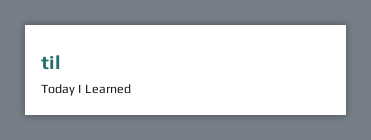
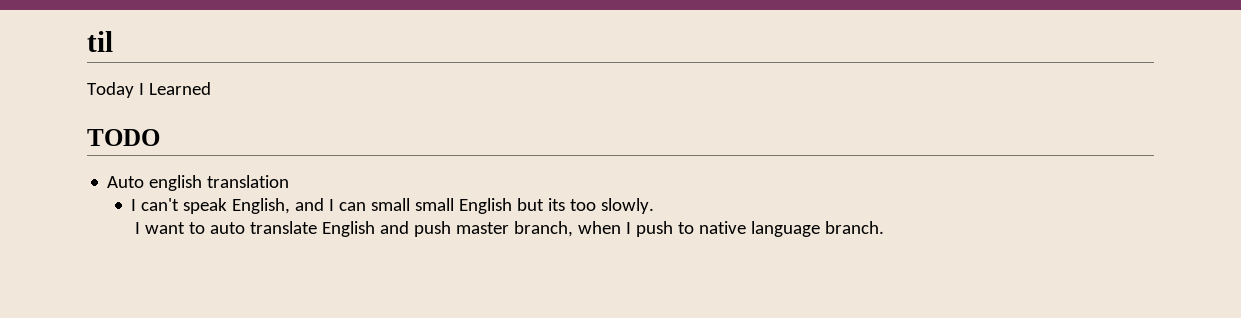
+ TODO
+ Auto english translation
+ I can't speak English, and I can small small English but its too slowly.
+ I want to auto translate English and push master branch, when I push to native language branch.

